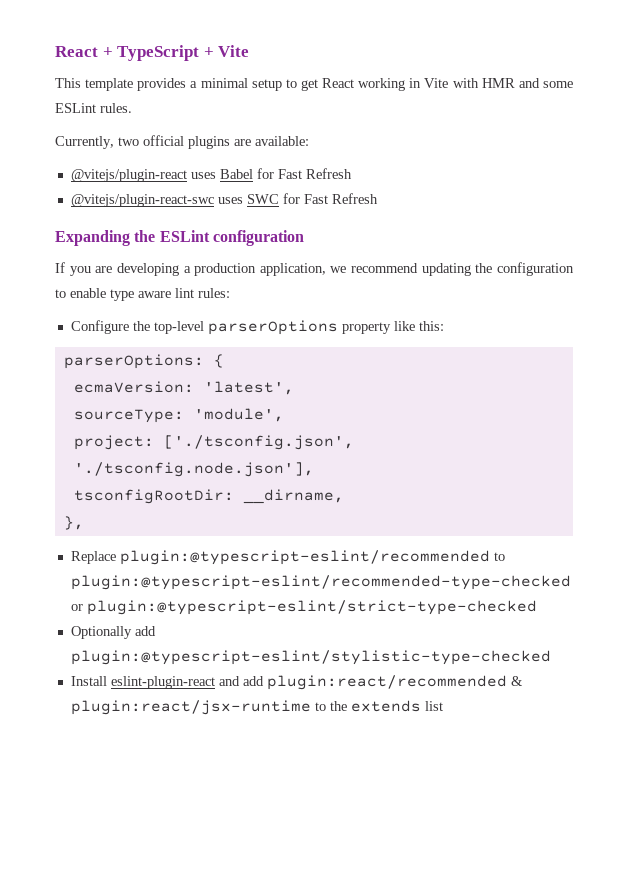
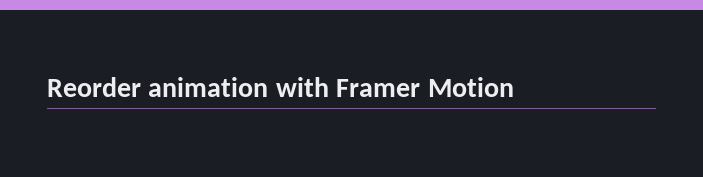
- React + TypeScript + Vite
- This template provides a minimal setup to get React working in Vite with HMR and some ESLint rules.
- Currently, two official plugins are available:
- @vitejs/plugin-react uses Babel for Fast Refresh
- @vitejs/plugin-react-swc uses SWC for Fast Refresh
- Expanding the ESLint configuration
- If you are developing a production application, we recommend updating the configuration to enable type aware lint rules:
- Configure the top-level parserOptions property like this:
- parserOptions: {
- ecmaVersion: 'latest',
- sourceType: 'module',
- project: ['./tsconfig.json', './tsconfig.node.json'],
- tsconfigRootDir: __dirname,
- },
- Replace plugin:@typescript-eslint/recommended to plugin:@typescript-eslint/recommended-type-checked or plugin:@typescript-eslint/strict-type-checked
- Optionally add plugin:@typescript-eslint/stylistic-type-checked
- Install eslint-plugin-react and add plugin:react/recommended & plugin:react/jsx-runtime to the extends list
+ Reorder animation with Framer Motion

